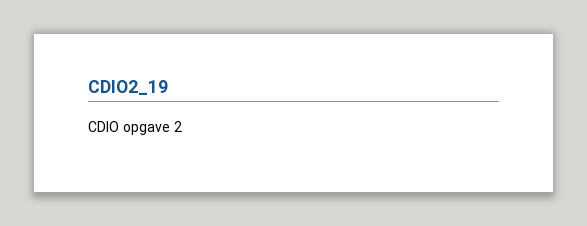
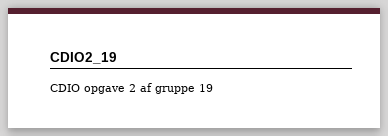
- CDIO opgave 2
+ CDIO opgave 2 af gruppe 19

